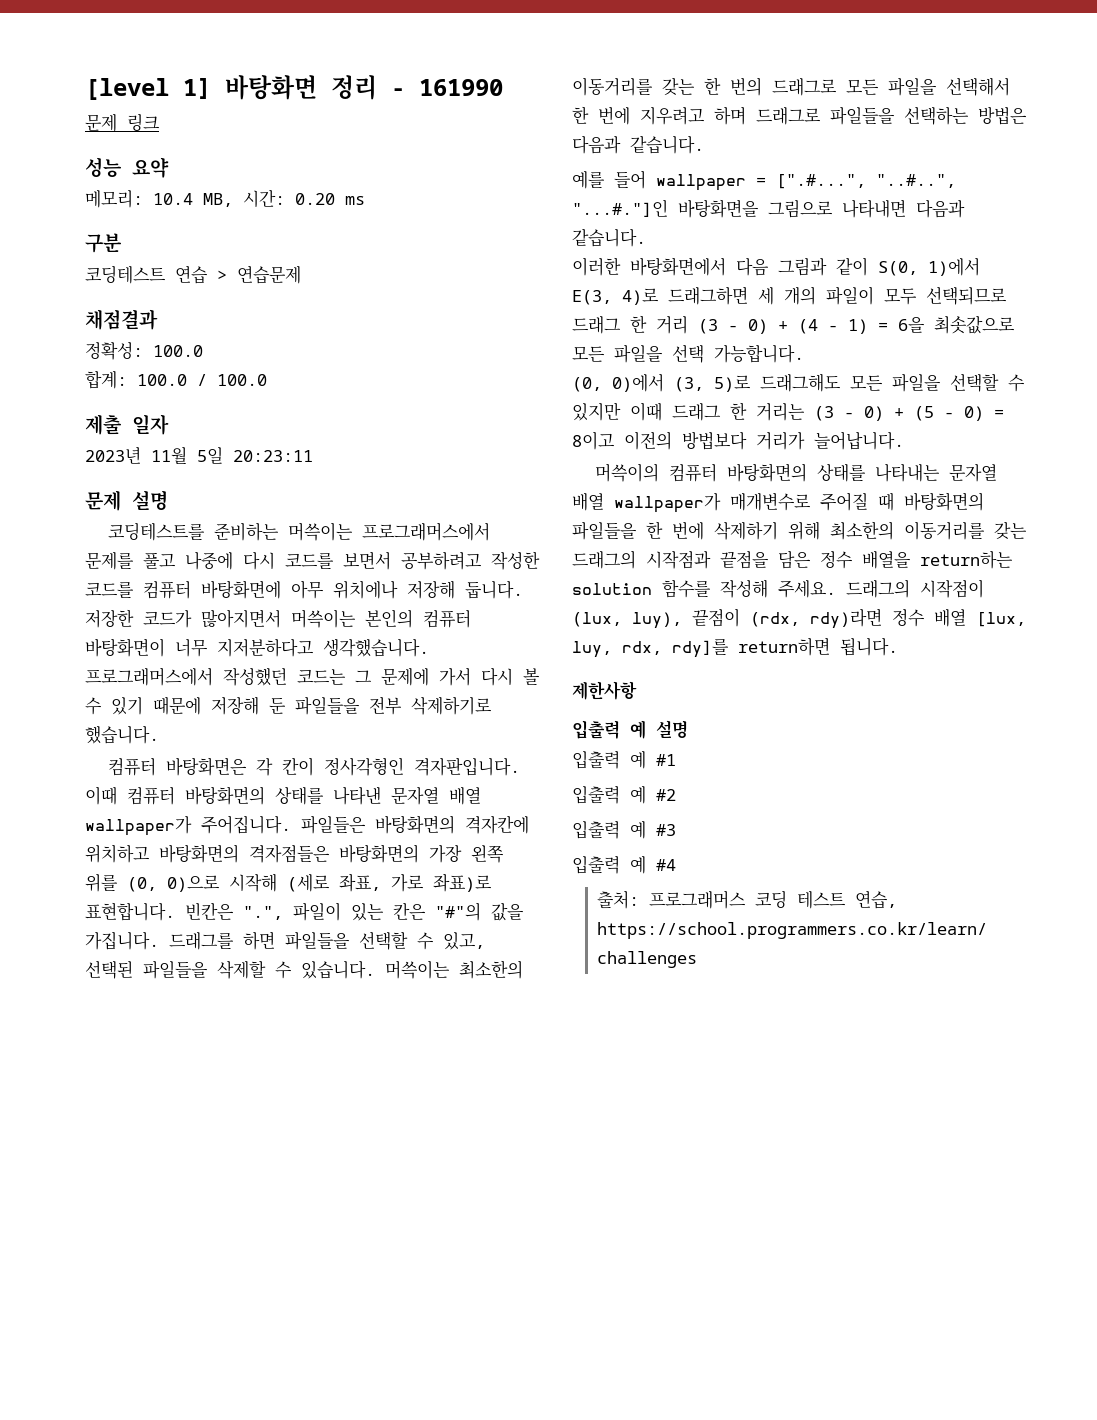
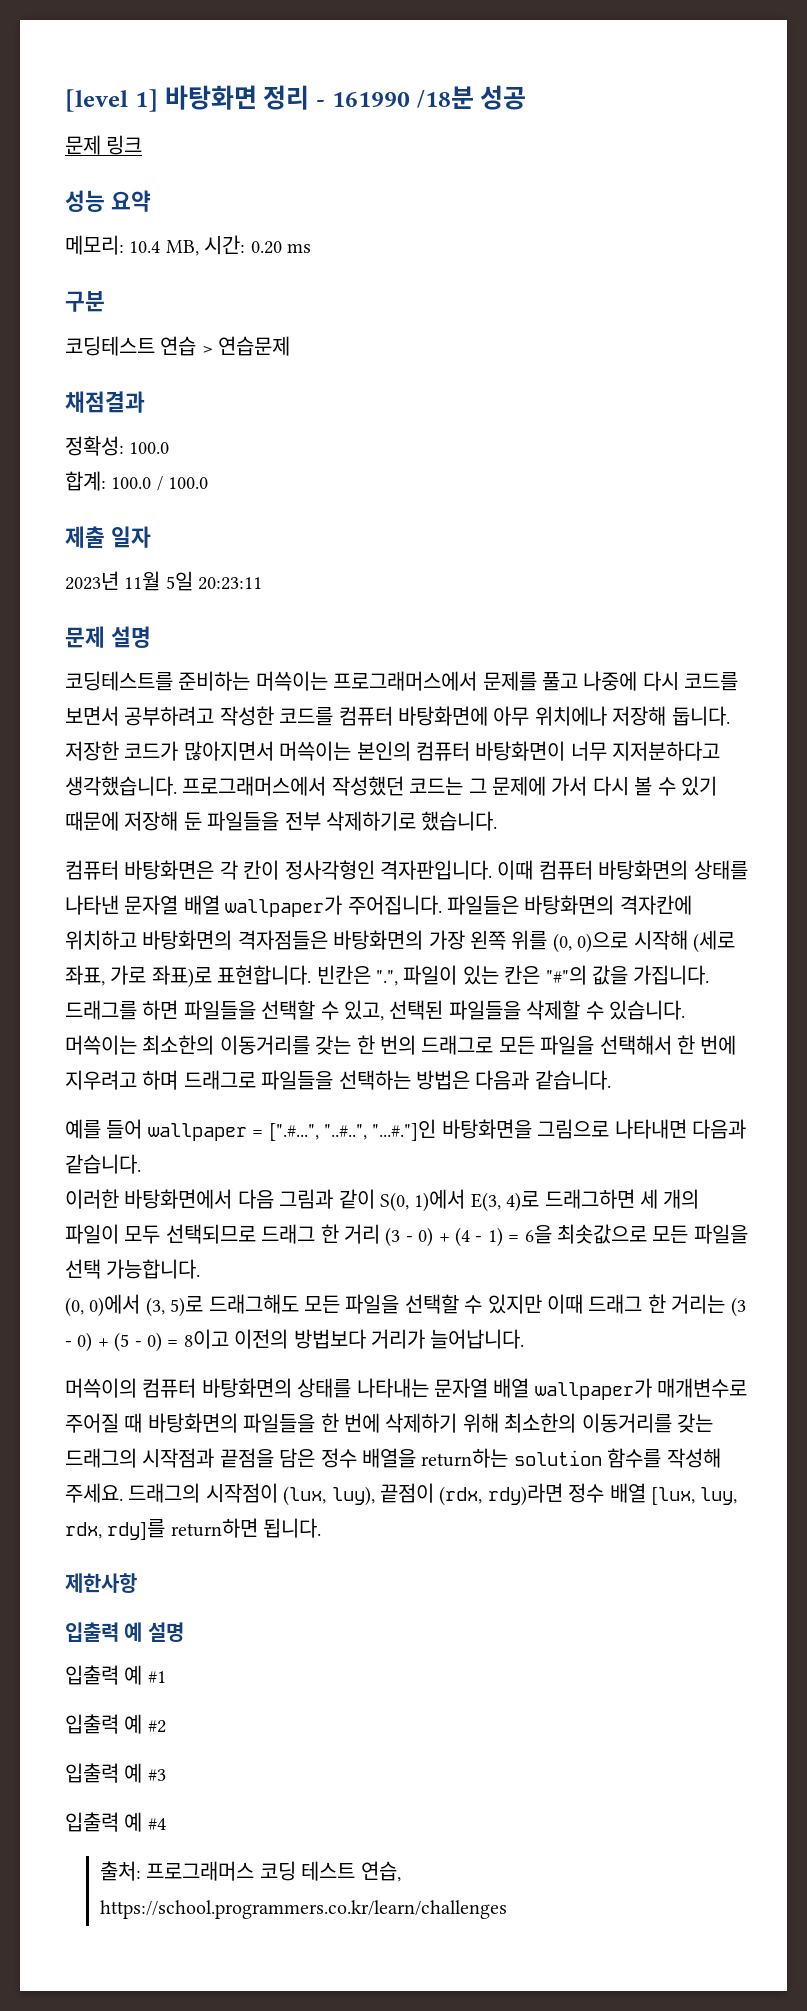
- [level 1] 바탕화면 정리 - 161990
+ [level 1] 바탕화면 정리 - 161990 /18분 성공

